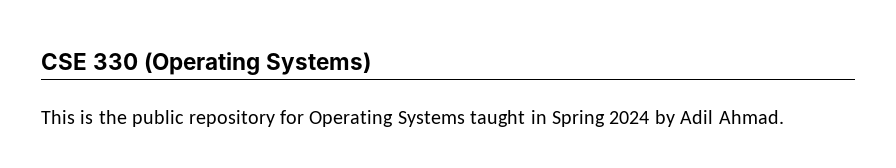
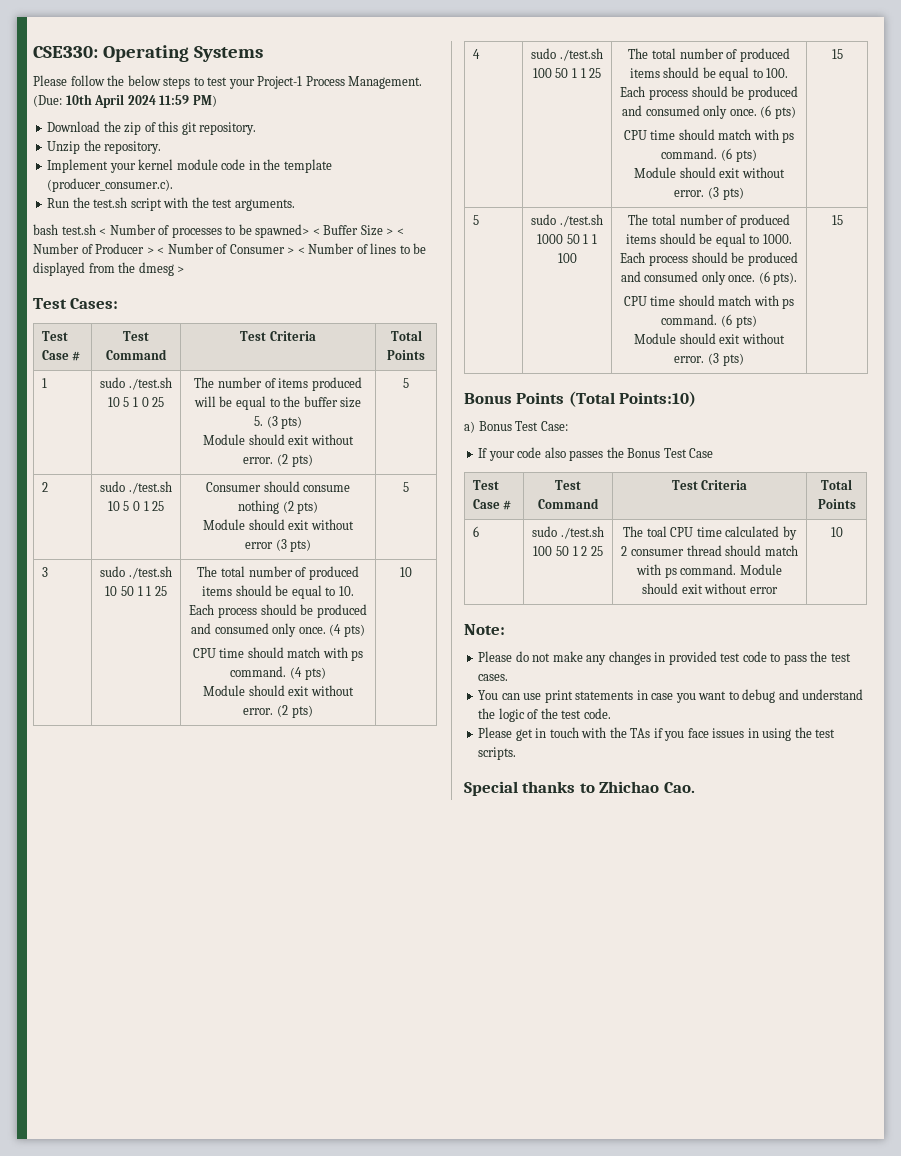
- CSE 330 (Operating Systems)
- This is the public repository for Operating Systems taught in Spring 2024 by Adil Ahmad.
+ CSE330: Operating Systems
+ Please follow the below steps to test your Project-1 Process Management. (Due: 10th April 2024 11:59 PM)
+ Download the zip of this git repository.
+ Unzip the repository.
+ Implement your kernel module code in the template (producer_consumer.c).
+ Run the test.sh script with the test arguments.
+ bash test.sh < Number of processes to be spawned> < Buffer Size > < Number of Producer > < Number of Consumer > < Number of lines to be displayed from the dmesg >
+ Test Cases:
+ Test Case # | Test Command | Test Criteria | Total Points
+ 1 | sudo ./test.sh 10 5 1 0 25 | The number of items produced will be equal to the buffer size 5. (3 pts)
+ Module should exit without error. (2 pts) | 5
+ 2 | sudo ./test.sh 10 5 0 1 25 | Consumer should consume nothing (2 pts)
+ Module should exit without error (3 pts) | 5
+ 3 | sudo ./test.sh 10 50 1 1 25 | The total number of produced items should be equal to 10. Each process should be produced and consumed only once. (4 pts)
+ CPU time should match with ps command. (4 pts)
+ Module should exit without error. (2 pts) | 10
+ 4 | sudo ./test.sh 100 50 1 1 25 | The total number of produced items should be equal to 100. Each process should be produced and consumed only once. (6 pts)
+ CPU time should match with ps command. (6 pts)
+ Module should exit without error. (3 pts) | 15
+ 5 | sudo ./test.sh 1000 50 1 1 100 | The total number of produced items should be equal to 1000. Each process should be produced and consumed only once. (6 pts).
+ CPU time should match with ps command. (6 pts)
+ Module should exit without error. (3 pts) | 15
+ Bonus Points (Total Points:10)
+ a) Bonus Test Case:
+ If your code also passes the Bonus Test Case
+ Test Case # | Test Command | Test Criteria | Total Points
+ 6 | sudo ./test.sh 100 50 1 2 25 | The toal CPU time calculated by 2 consumer thread should match with ps command. Module should exit without error | 10
+ Note:
+ Please do not make any changes in provided test code to pass the test cases.
+ You can use print statements in case you want to debug and understand the logic of the test code.
+ Please get in touch with the TAs if you face issues in using the test scripts.
+ Special thanks to Zhichao Cao.

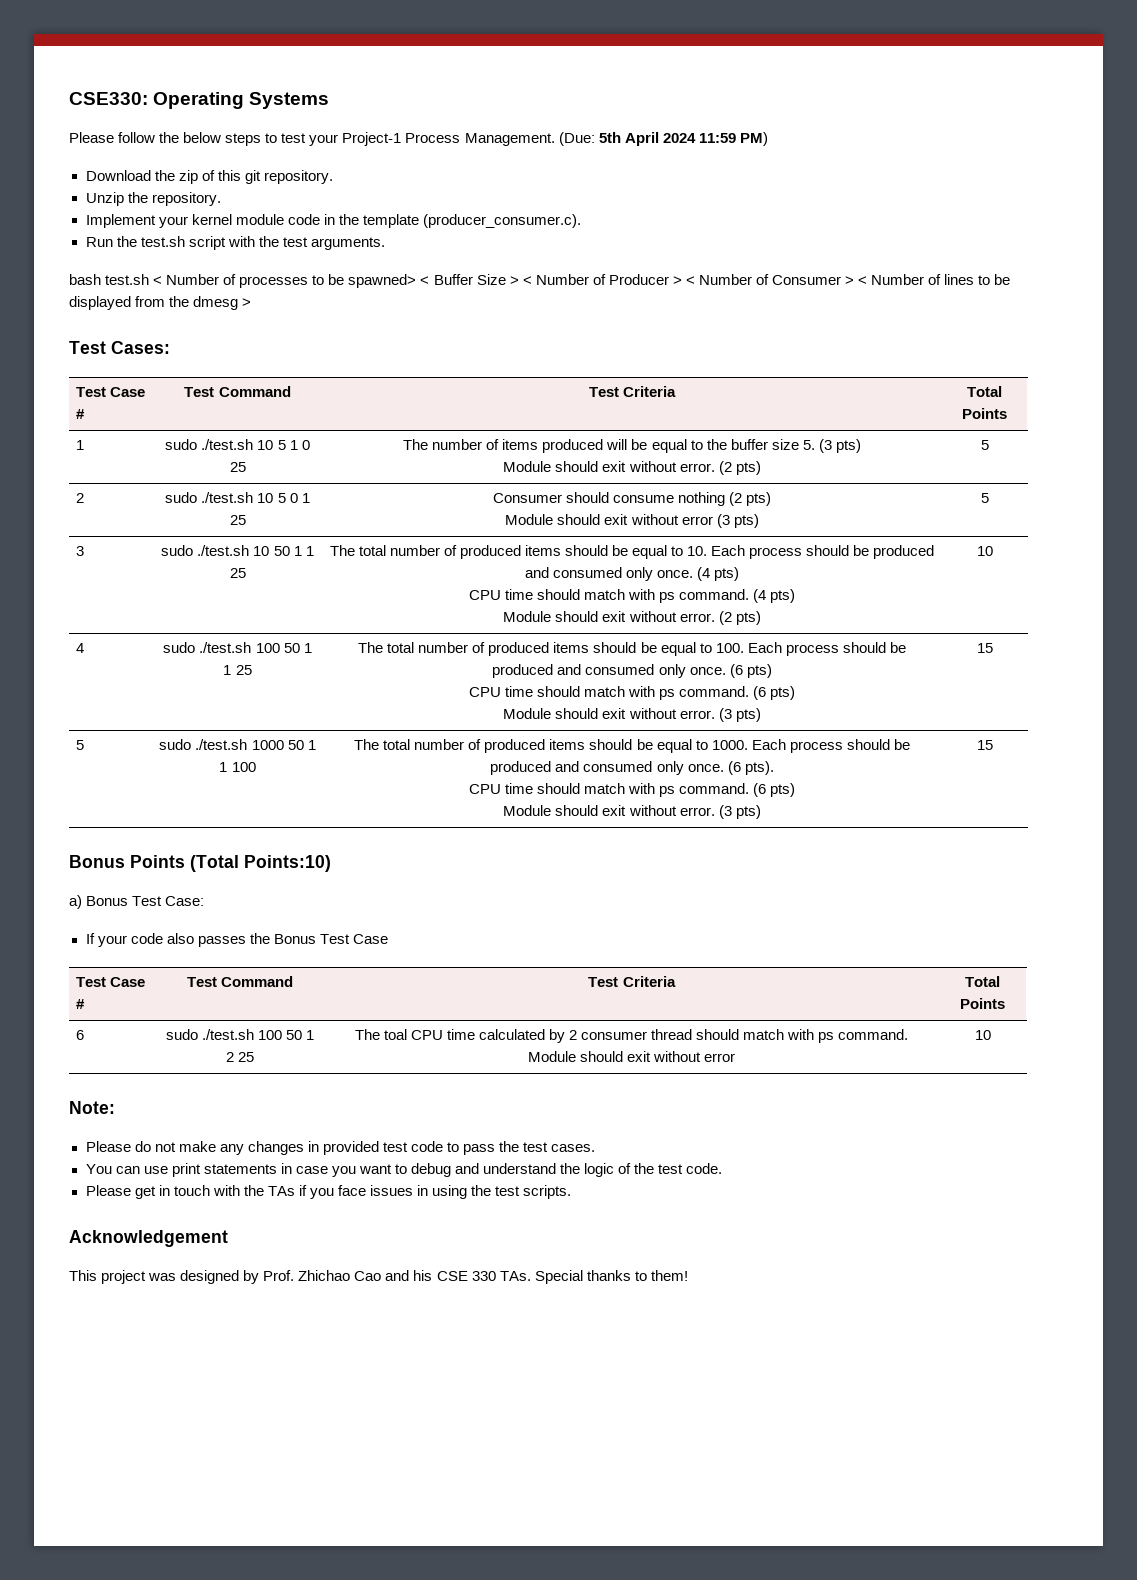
- (Due: 10th April 2024 11:59 PM)
+ (Due: 5th April 2024 11:59 PM)
- Special thanks to Zhichao Cao.
+ Acknowledgement
+ This project was designed by Prof. Zhichao Cao and his CSE 330 TAs. Special thanks to them!

